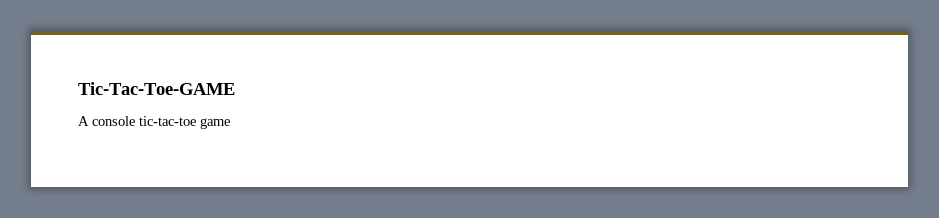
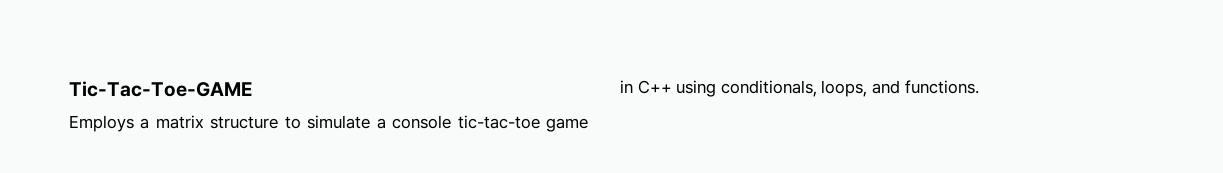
- A console tic-tac-toe game
+ Employs a matrix structure to simulate a console tic-tac-toe game in C++ using conditionals, loops, and functions.

